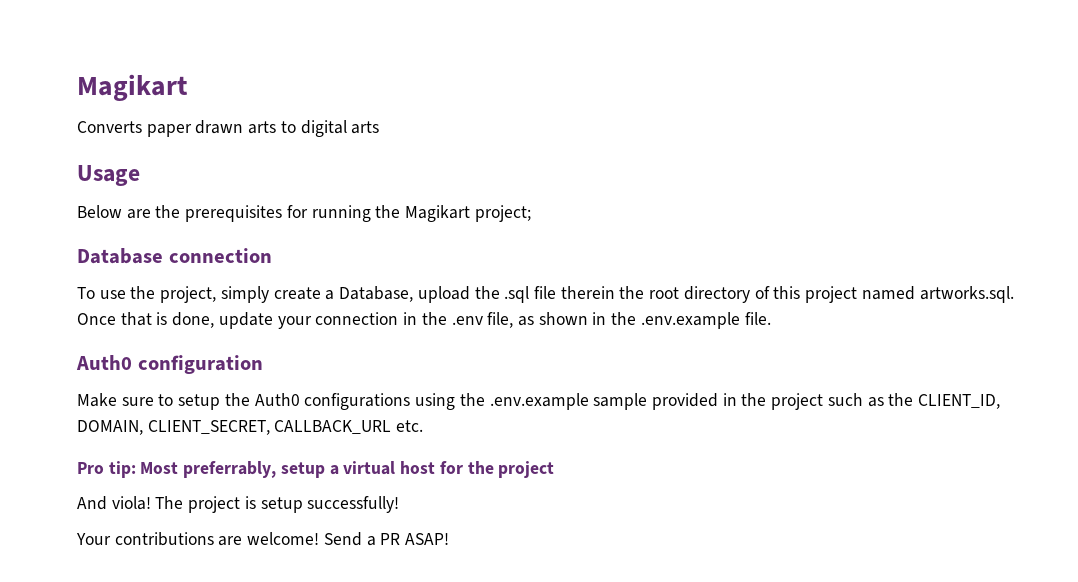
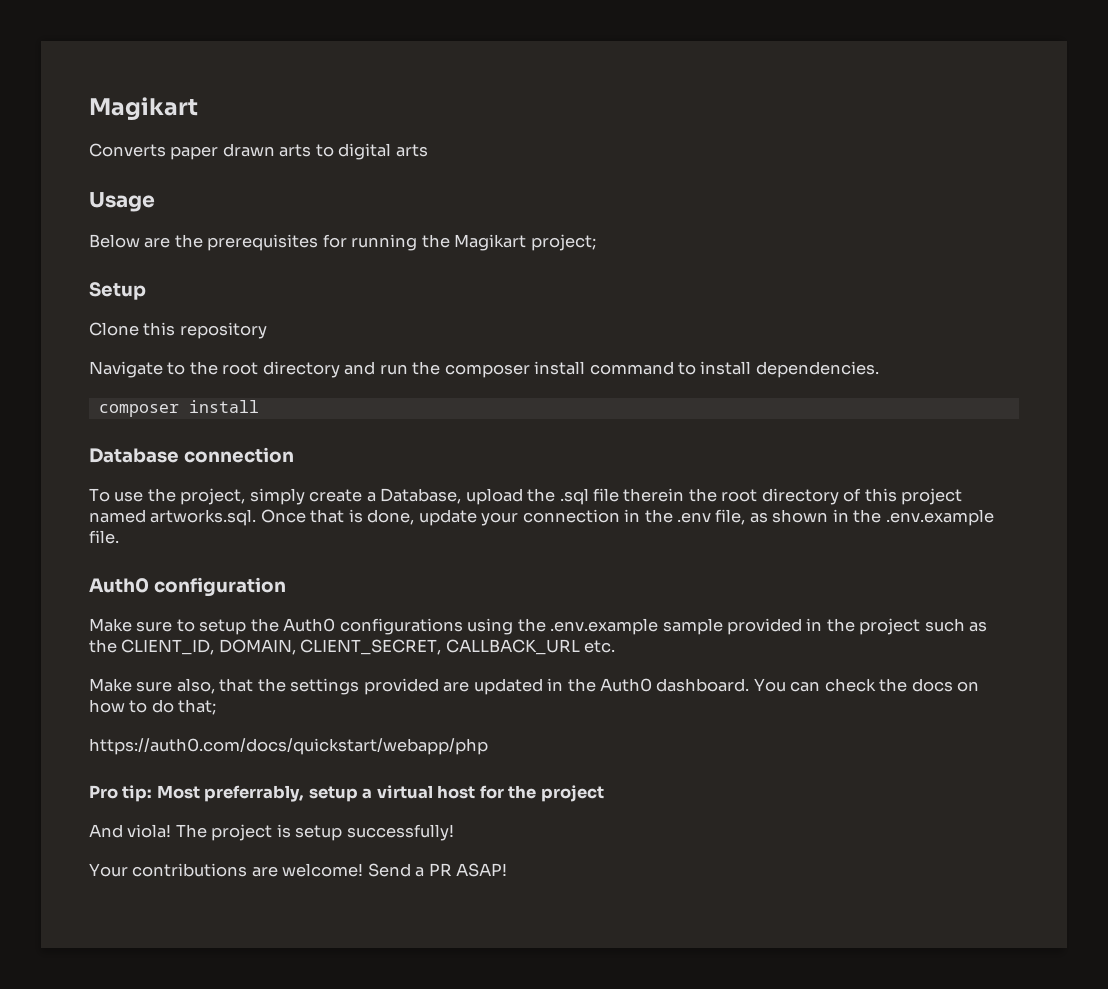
+ Setup
+ Clone this repository
+ Navigate to the root directory and run the composer install command to install dependencies.
+ composer install
+ Make sure also, that the settings provided are updated in the Auth0 dashboard. You can check the docs on how to do that;
+ https://auth0.com/docs/quickstart/webapp/php

